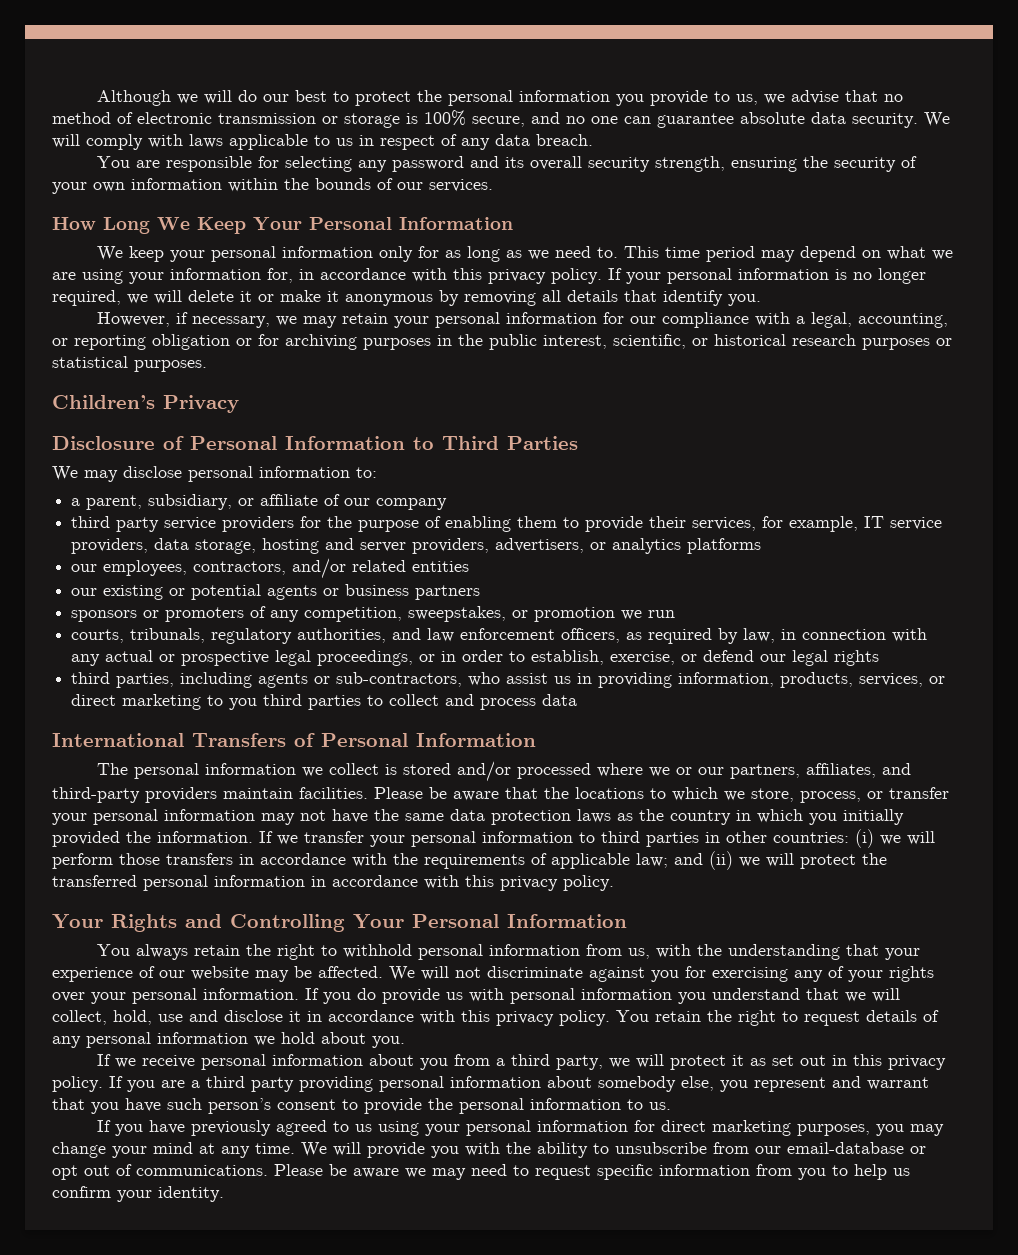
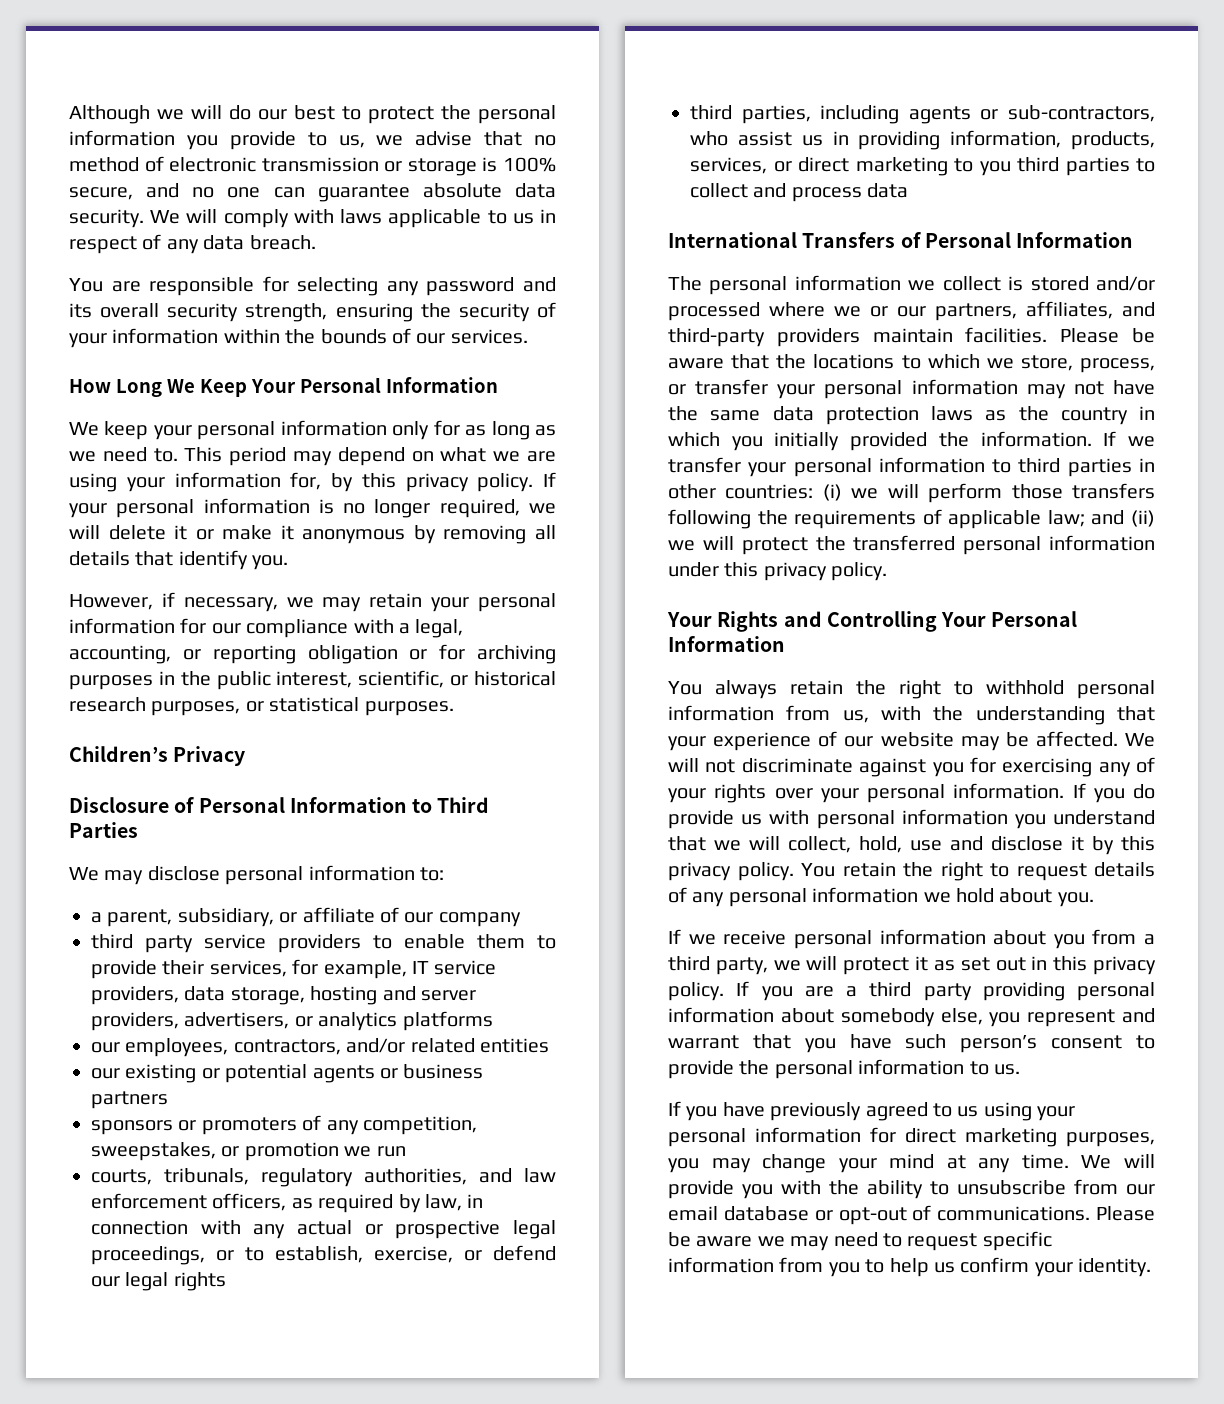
- You are responsible for selecting any password and its overall security strength, ensuring the security of your own information within the bounds of our services.
+ You are responsible for selecting any password and its overall security strength, ensuring the security of your information within the bounds of our services.
- This time period may depend on what we are using your information for, in accordance with this privacy policy.
+ This period may depend on what we are using your information for, by this privacy policy.
- However, if necessary, we may retain your personal information for our compliance with a legal, accounting, or reporting obligation or for archiving purposes in the public interest, scientific, or historical research purposes or statistical purposes.
+ However, if necessary, we may retain your personal information for our compliance with a legal, accounting, or reporting obligation or for archiving purposes in the public interest, scientific, or historical research purposes, or statistical purposes.
- third party service providers for the purpose of enabling them to provide their services, for example, IT service providers, data storage, hosting and server providers, advertisers, or analytics platforms
+ third party service providers to enable them to provide their services, for example, IT service providers, data storage, hosting and server providers, advertisers, or analytics platforms
- courts, tribunals, regulatory authorities, and law enforcement officers, as required by law, in connection with any actual or prospective legal proceedings, or in order to establish, exercise, or defend our legal rights
+ courts, tribunals, regulatory authorities, and law enforcement officers, as required by law, in connection with any actual or prospective legal proceedings, or to establish, exercise, or defend our legal rights
- If we transfer your personal information to third parties in other countries: (i) we will perform those transfers in accordance with the requirements of applicable law; and (ii) we will protect the transferred personal information in accordance with this privacy policy.
+ If we transfer your personal information to third parties in other countries: (i) we will perform those transfers following the requirements of applicable law; and (ii) we will protect the transferred personal information under this privacy policy.
- If you do provide us with personal information you understand that we will collect, hold, use and disclose it in accordance with this privacy policy.
+ If you do provide us with personal information you understand that we will collect, hold, use and disclose it by this privacy policy.
- We will provide you with the ability to unsubscribe from our email-database or opt out of communications.
+ We will provide you with the ability to unsubscribe from our email database or opt-out of communications.

